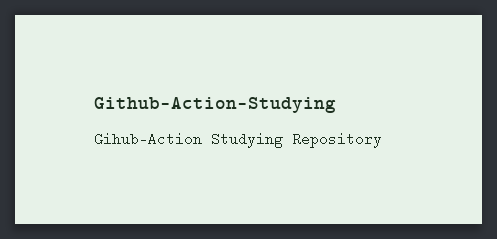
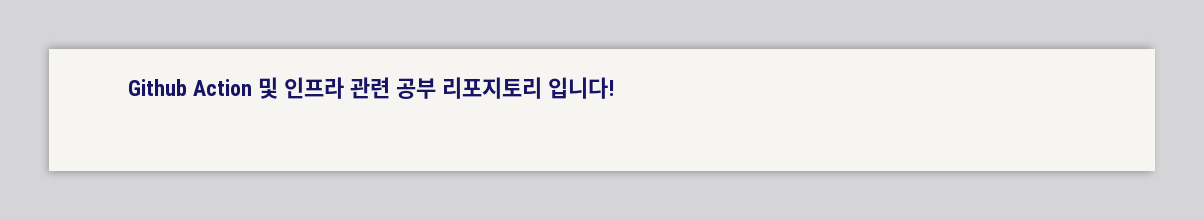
- Github-Action-Studying
- Gihub-Action Studying Repository
+ Github Action 및 인프라 관련 공부 리포지토리 입니다!

